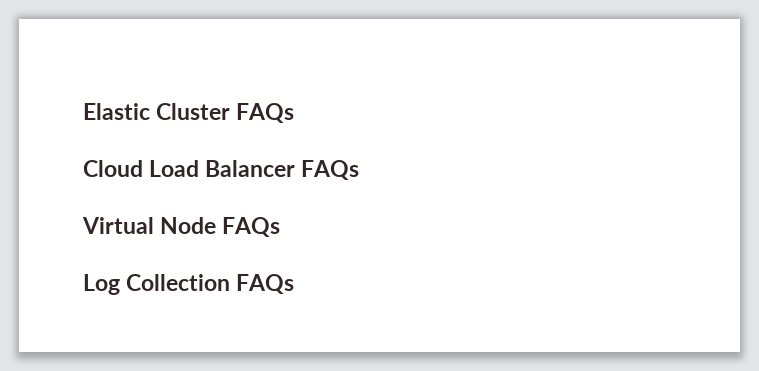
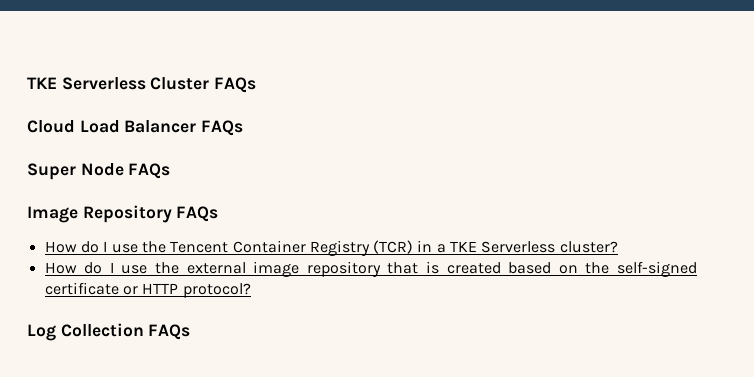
- Elastic Cluster FAQs
+ TKE Serverless Cluster FAQs
- Virtual Node FAQs
+ Super Node FAQs
+ Image Repository FAQs
+ How do I use the Tencent Container Registry (TCR) in a TKE Serverless cluster?
+ How do I use the external image repository that is created based on the self-signed certificate or HTTP protocol?

